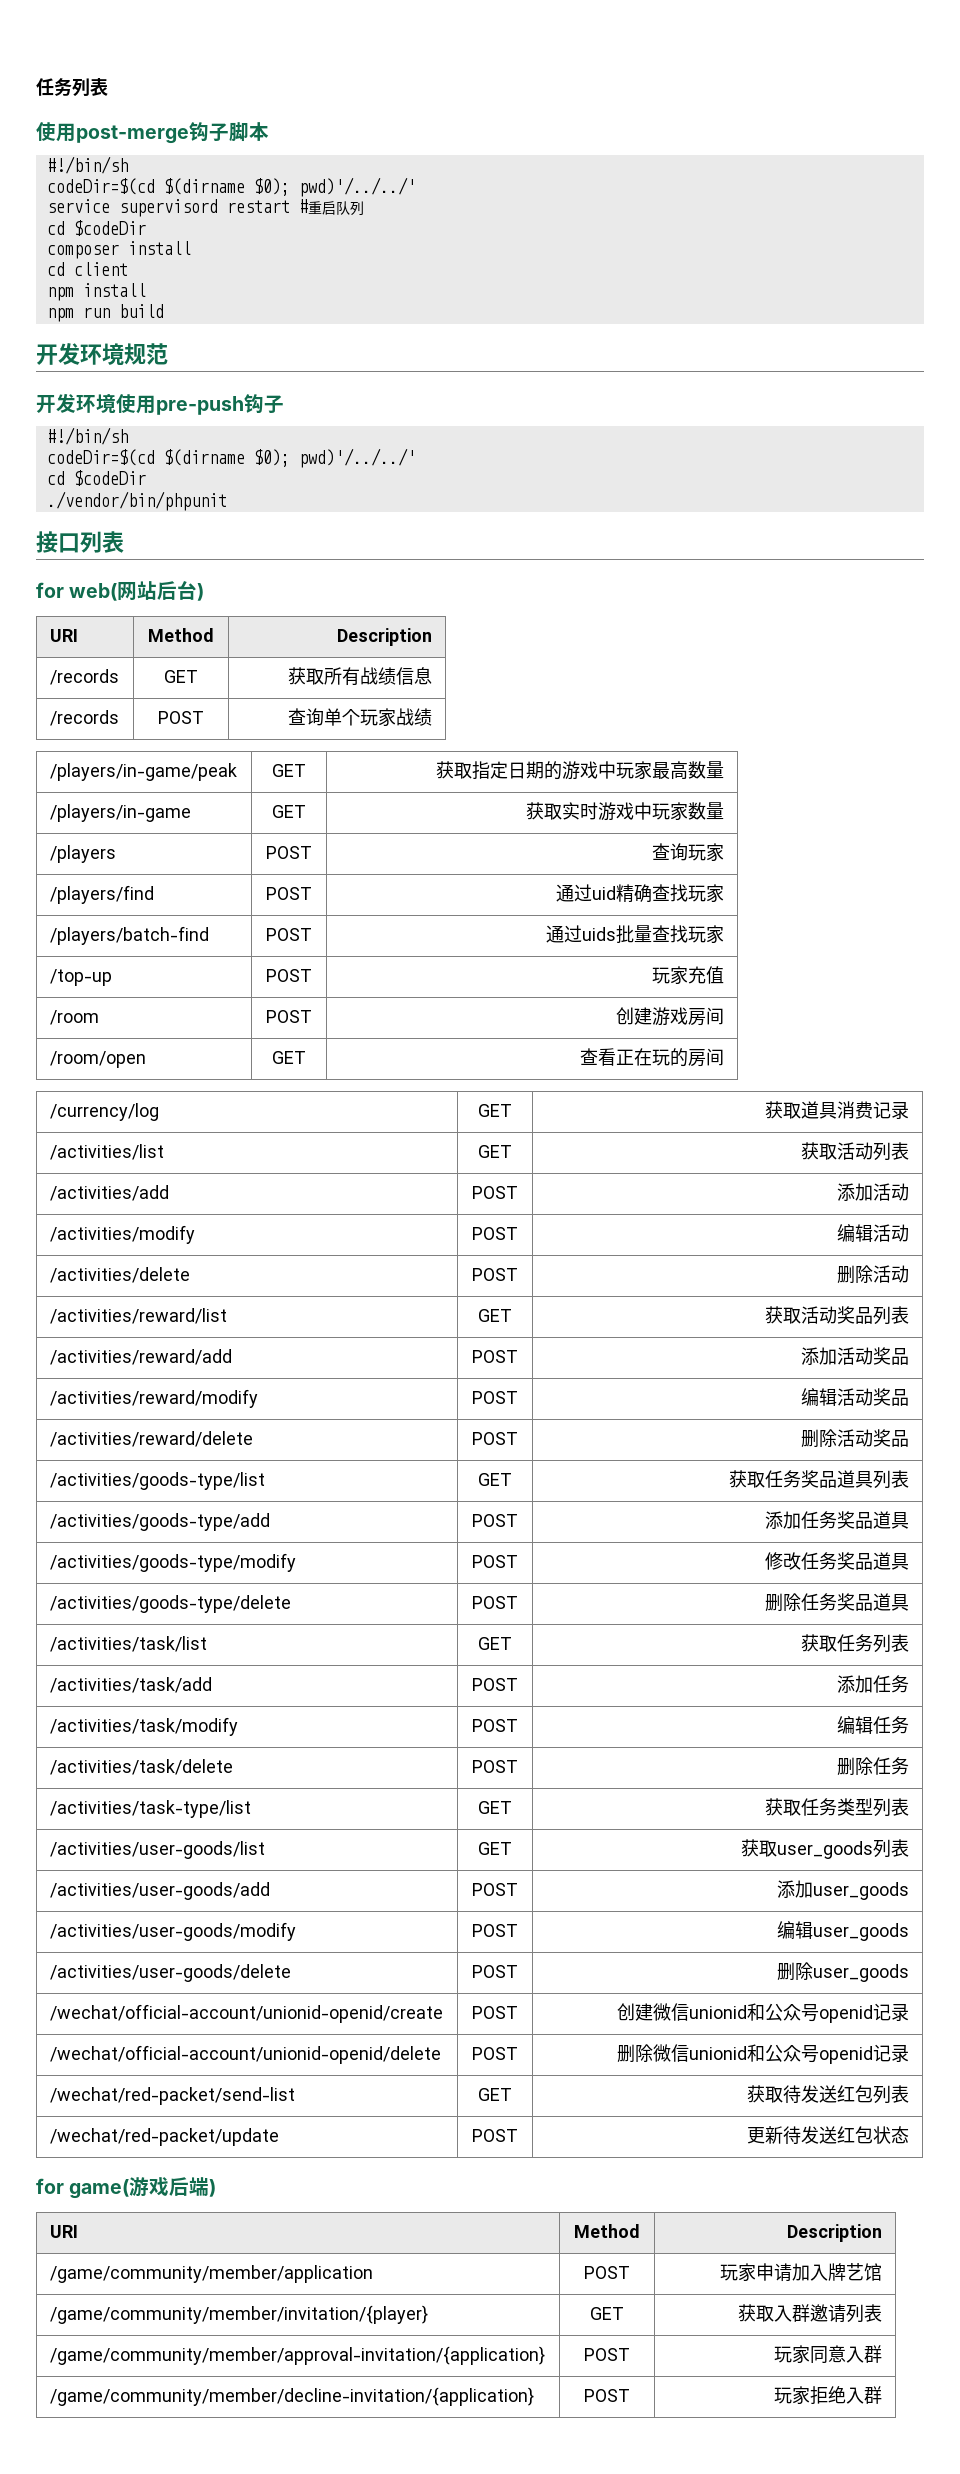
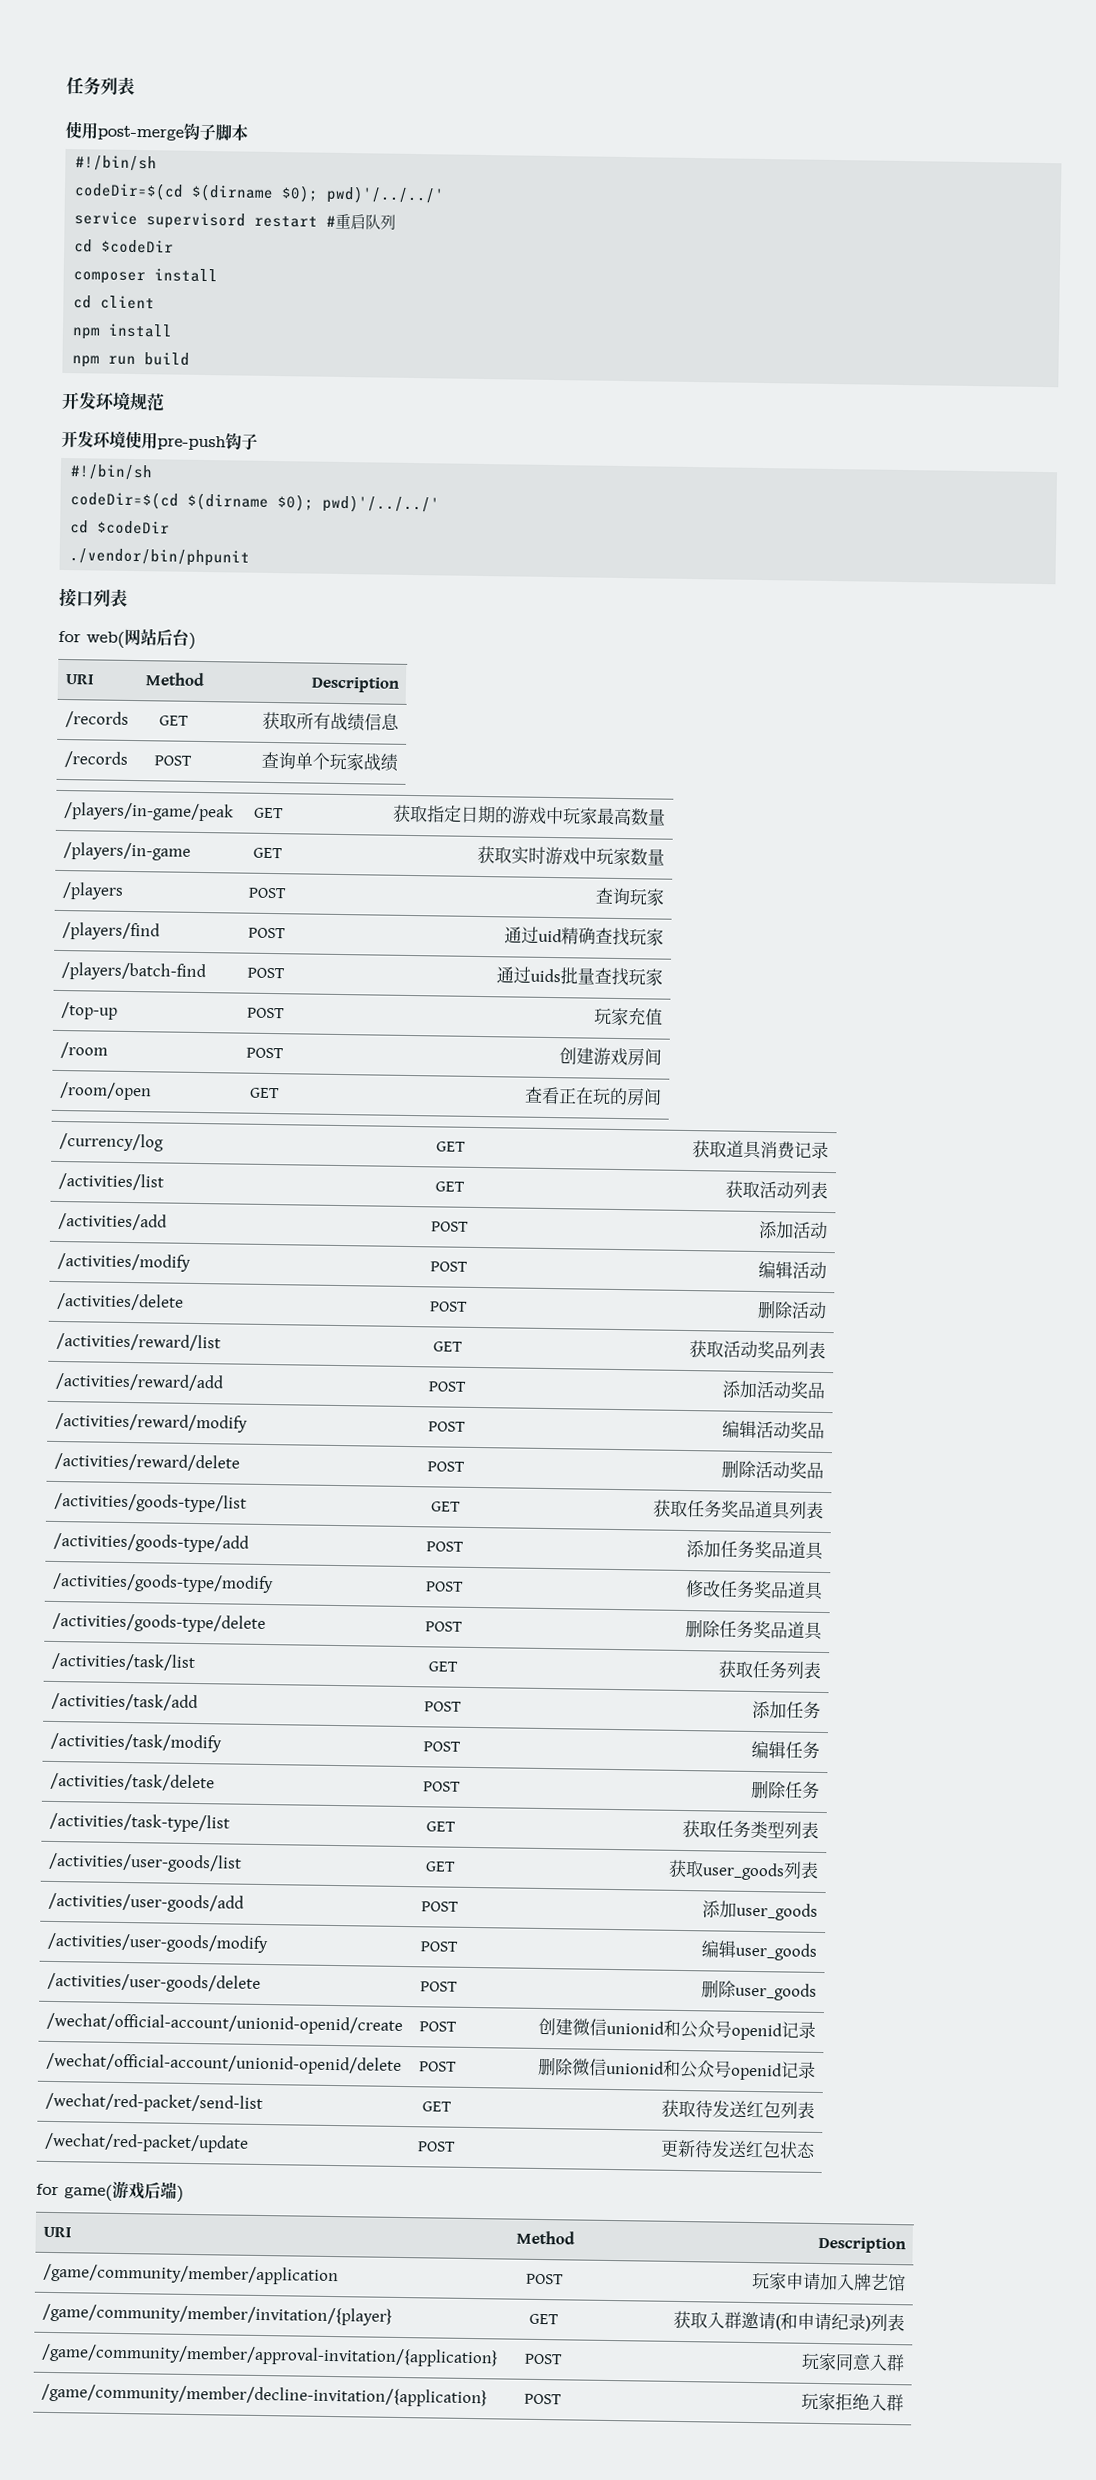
- /game/community/member/invitation/{player} | GET | 获取入群邀请列表
+ /game/community/member/invitation/{player} | GET | 获取入群邀请(和申请纪录)列表

